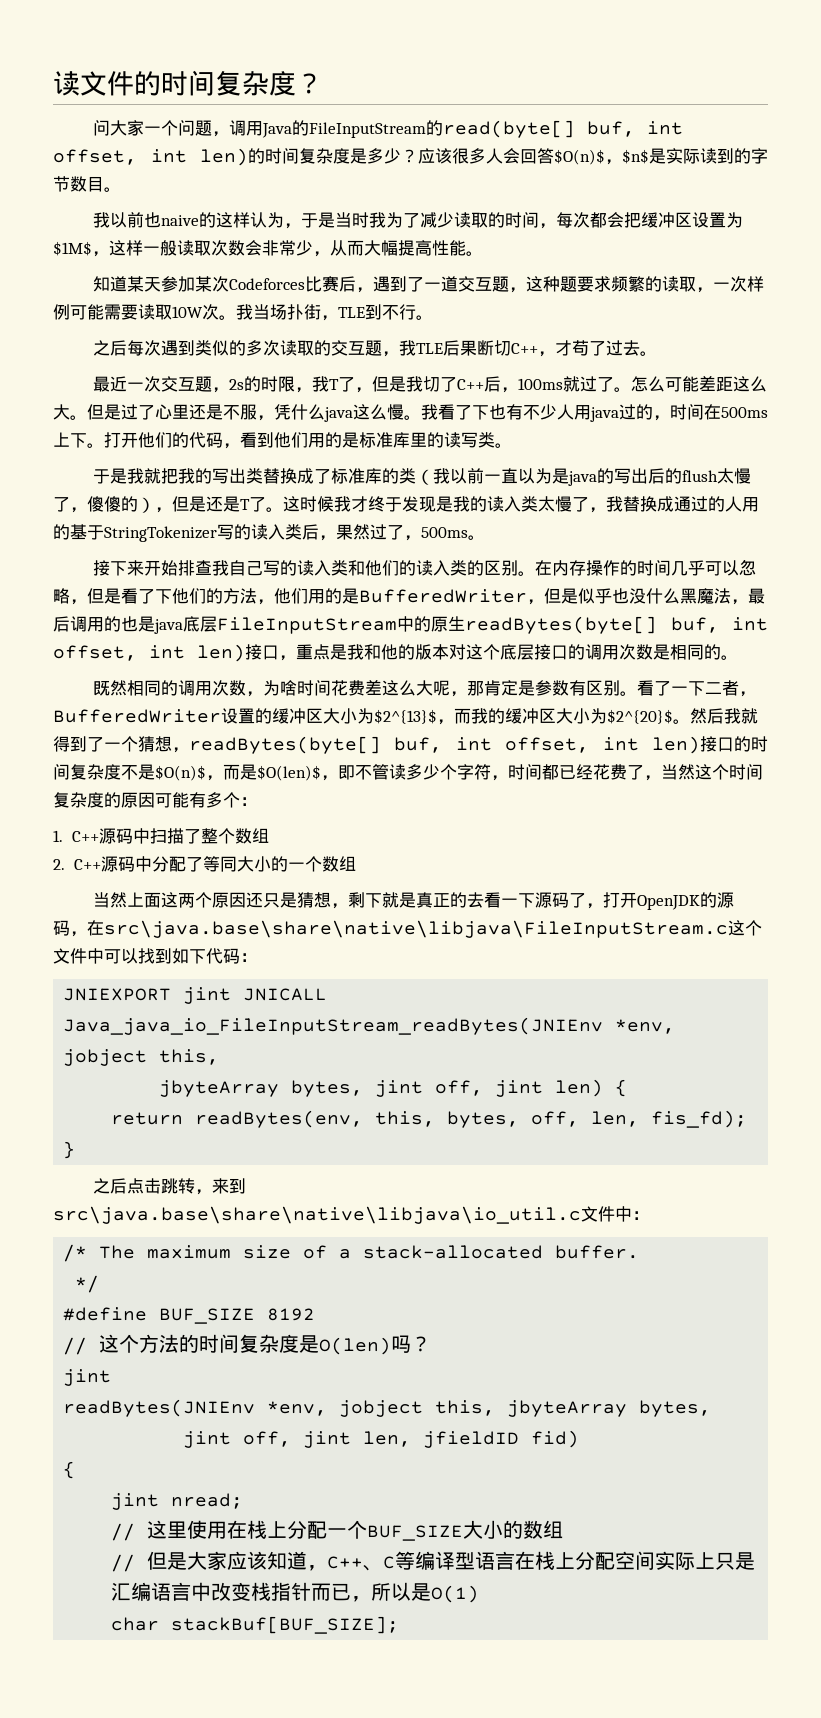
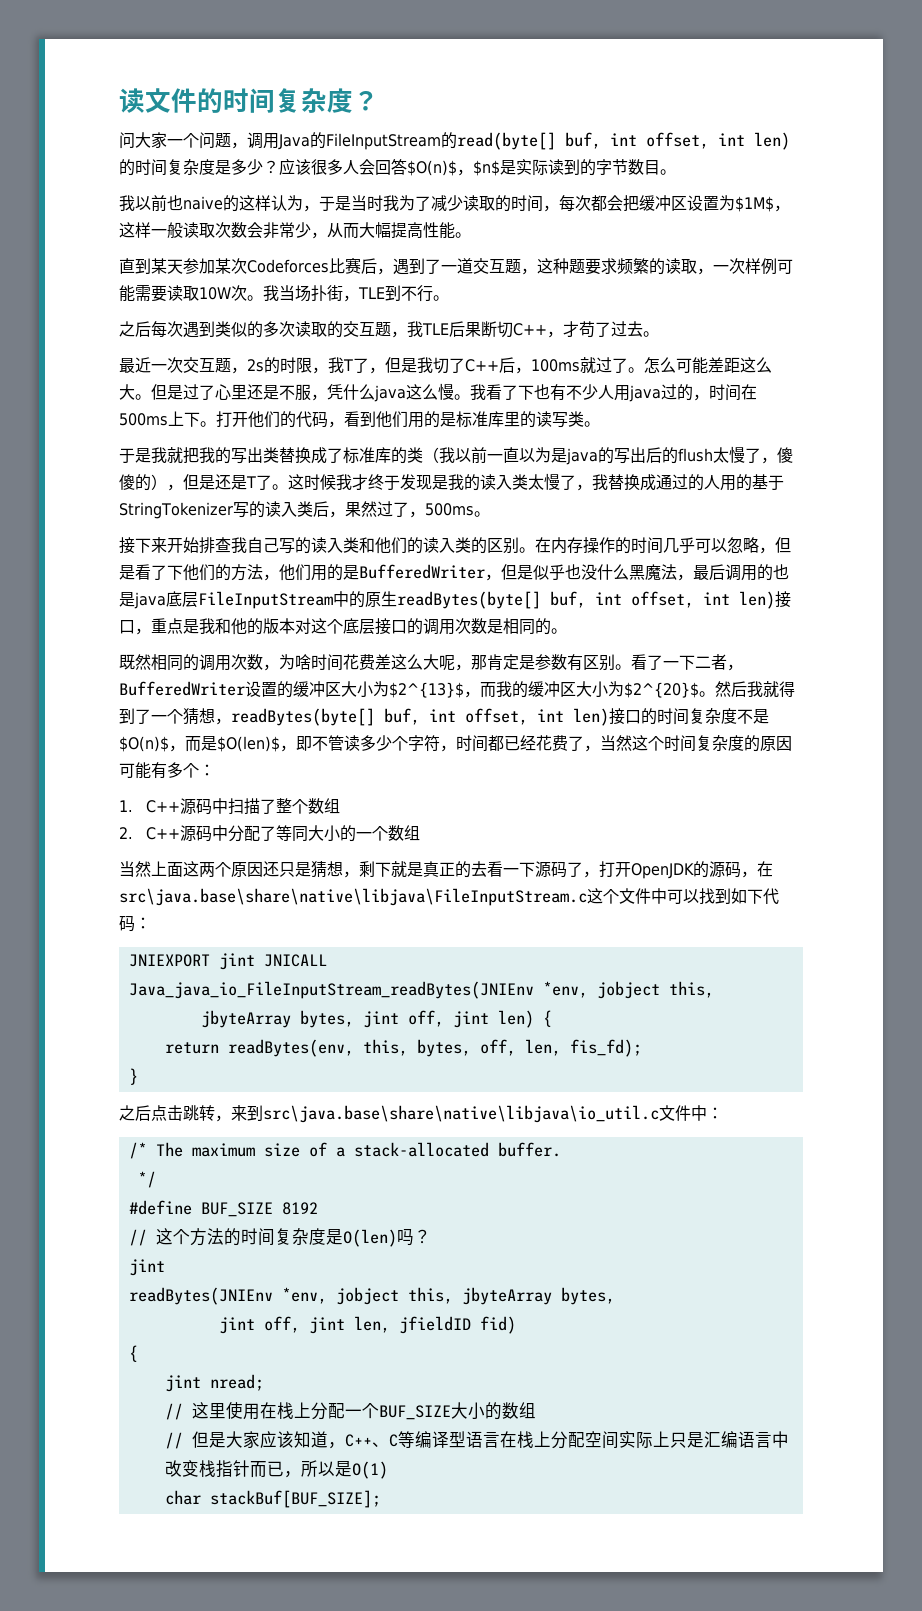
- 知道某天参加某次Codeforces比赛后，遇到了一道交互题，这种题要求频繁的读取，一次样例可能需要读取10W次。
+ 直到某天参加某次Codeforces比赛后，遇到了一道交互题，这种题要求频繁的读取，一次样例可能需要读取10W次。

